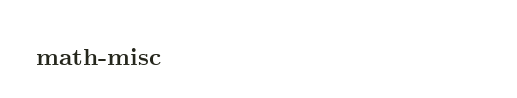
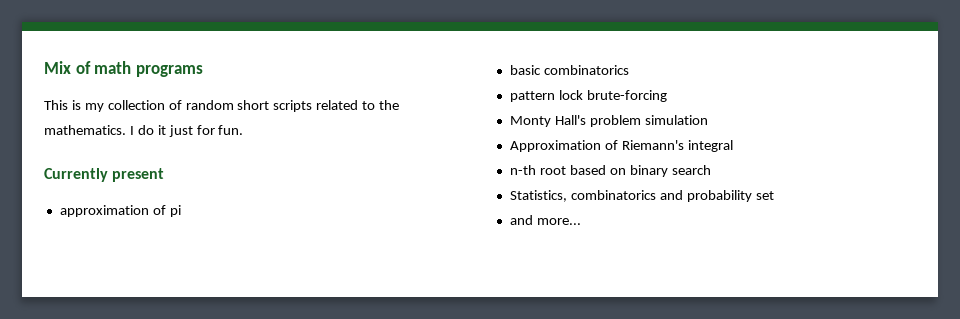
- math-misc
+ Mix of math programs
+ This is my collection of random short scripts related to the mathematics. I do it just for fun.
+ Currently present
+ approximation of pi
+ basic combinatorics
+ pattern lock brute-forcing
+ Monty Hall's problem simulation
+ Approximation of Riemann's integral
+ n-th root based on binary search
+ Statistics, combinatorics and probability set
+ and more...

